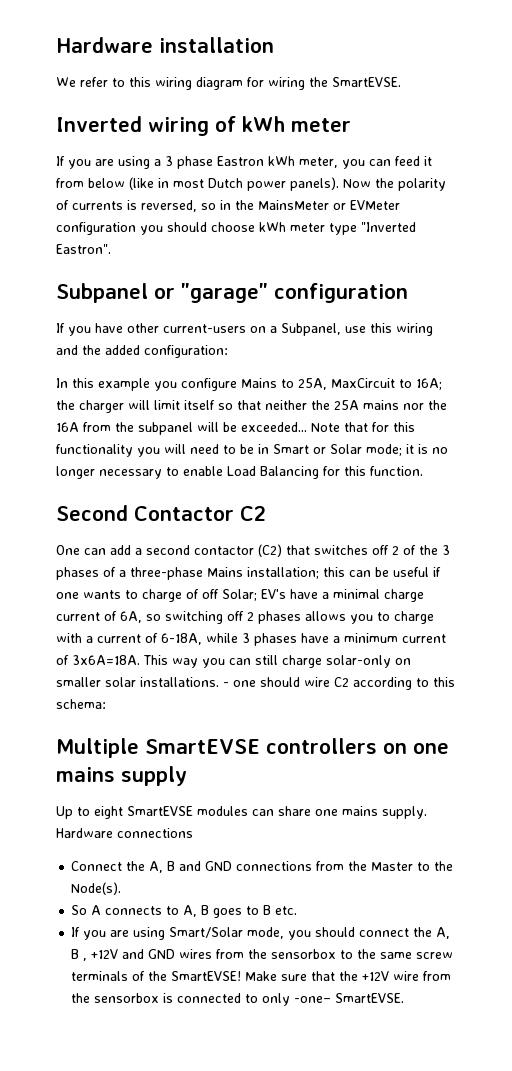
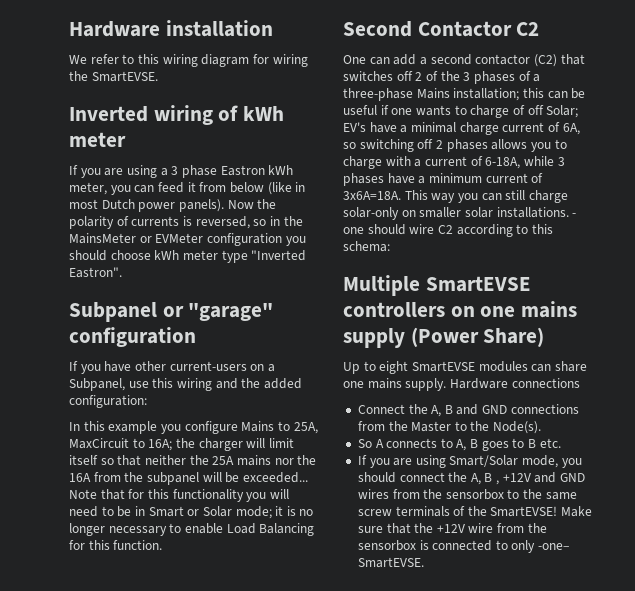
- Multiple SmartEVSE controllers on one mains supply
+ Multiple SmartEVSE controllers on one mains supply (Power Share)

